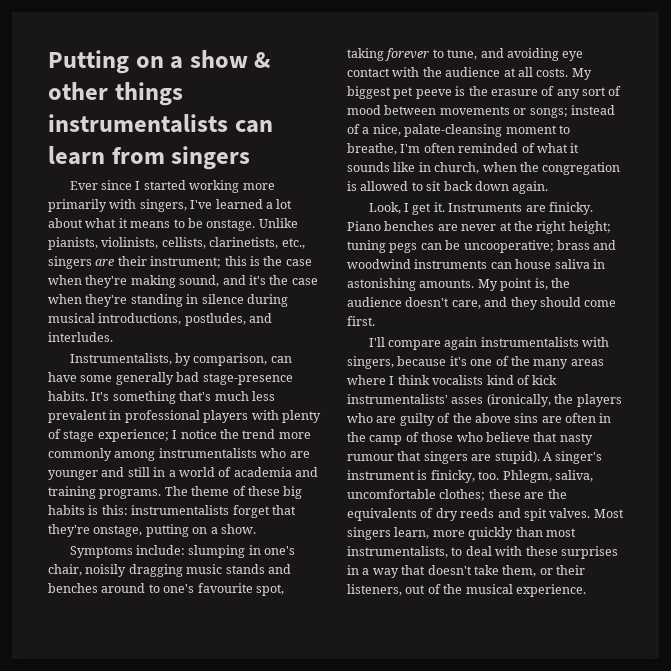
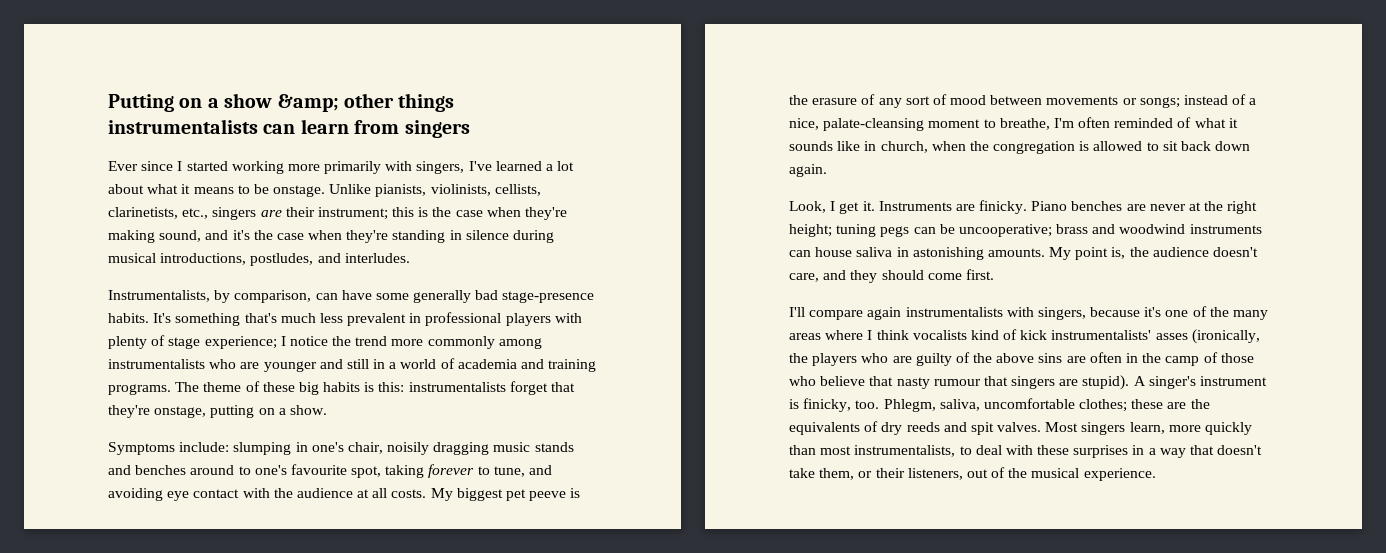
- Putting on a show & other things instrumentalists can learn from singers
+ Putting on a show &amp; other things instrumentalists can learn from singers

